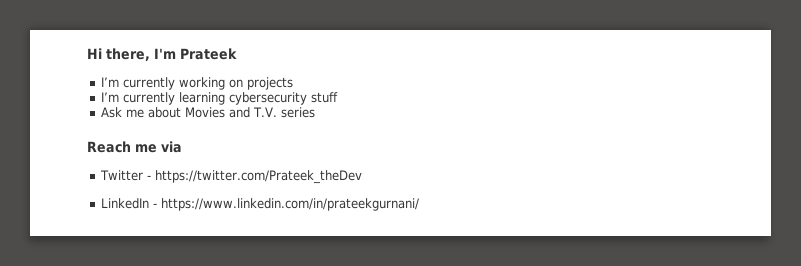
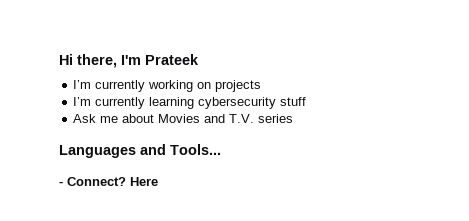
- Reach me via
- Twitter - https://twitter.com/Prateek_theDev
- LinkedIn - https://www.linkedin.com/in/prateekgurnani/
+ Languages and Tools...
+ - Connect? Here

